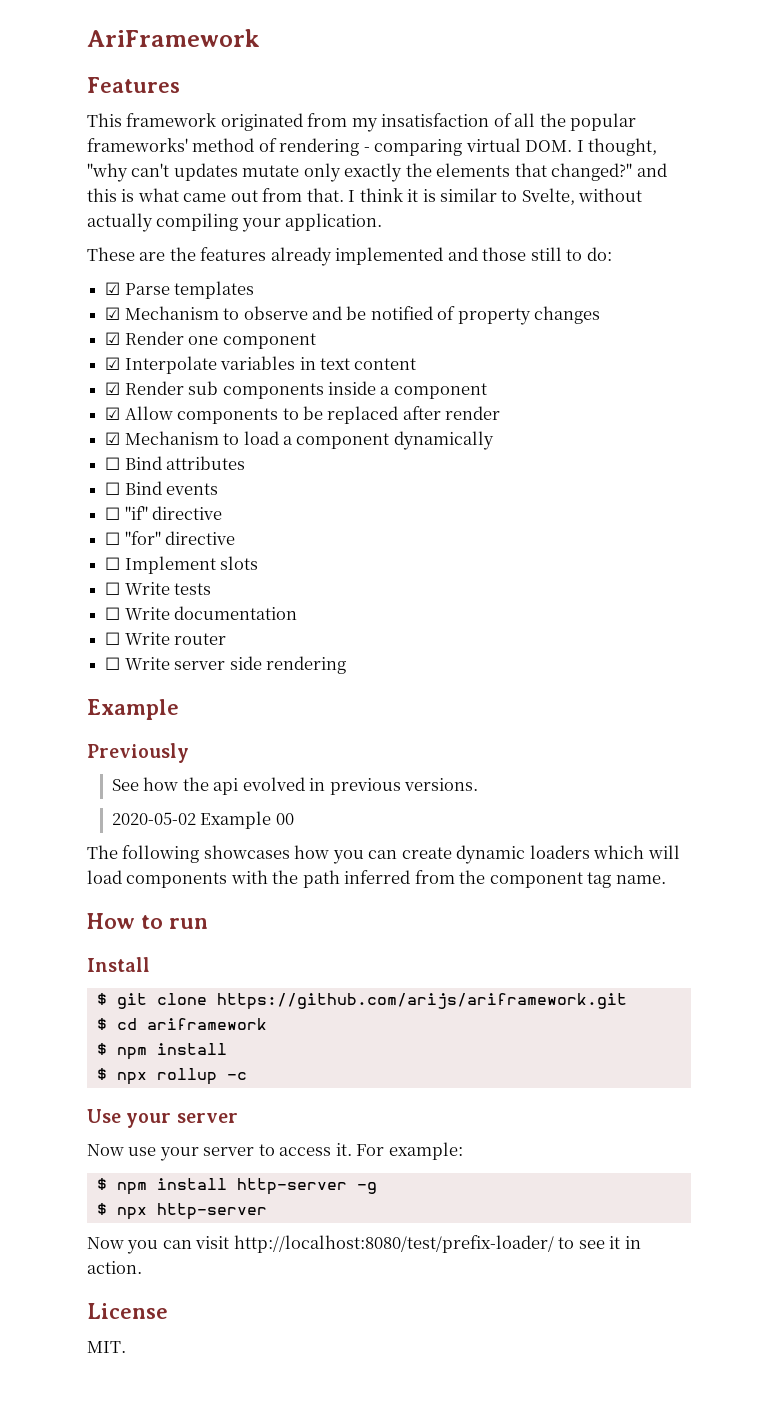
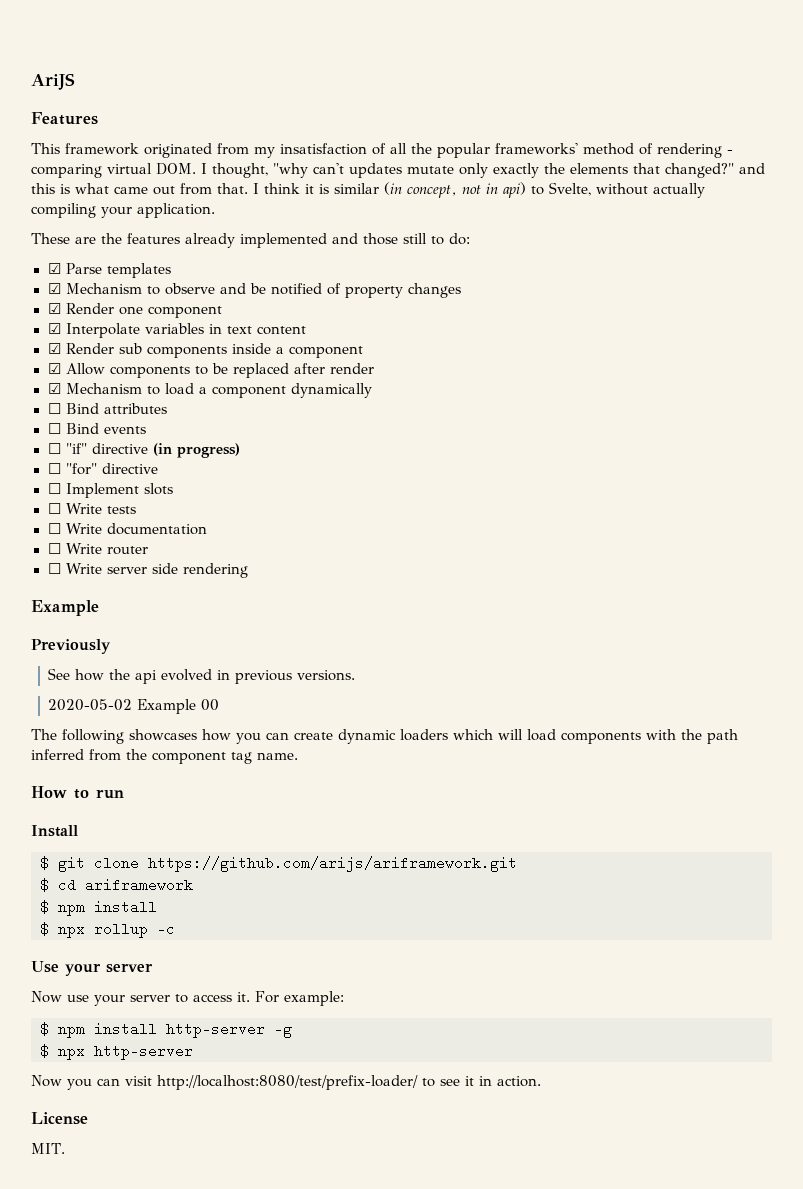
- AriFramework
+ AriJS
- I think it is similar to Svelte, without actually compiling your application.
+ I think it is similar (in concept, not in api) to Svelte, without actually compiling your application.
- ☐ "if" directive
+ ☐ "if" directive (in progress)

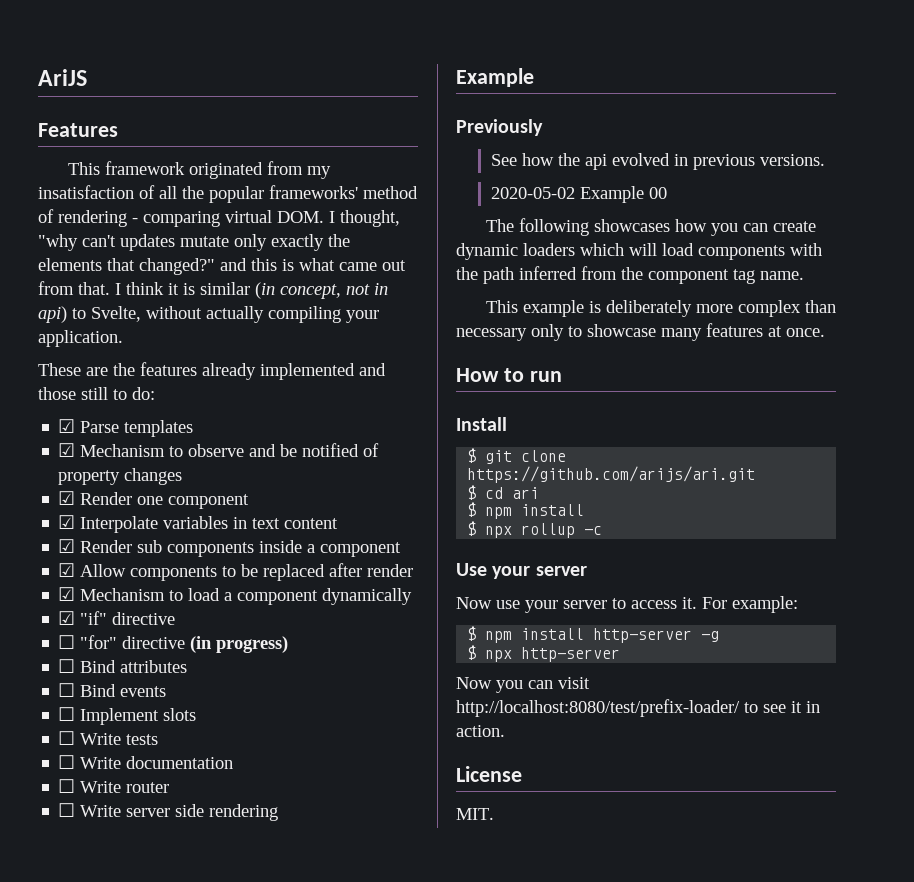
+ ☑ "if" directive
+ ☐ "for" directive (in progress)
- ☐ "if" directive (in progress)
- ☐ "for" directive
+ This example is deliberately more complex than necessary only to showcase many features at once.
- $ git clone https://github.com/arijs/ariframework.git
+ $ git clone https://github.com/arijs/ari.git
- $ cd ariframework
+ $ cd ari

